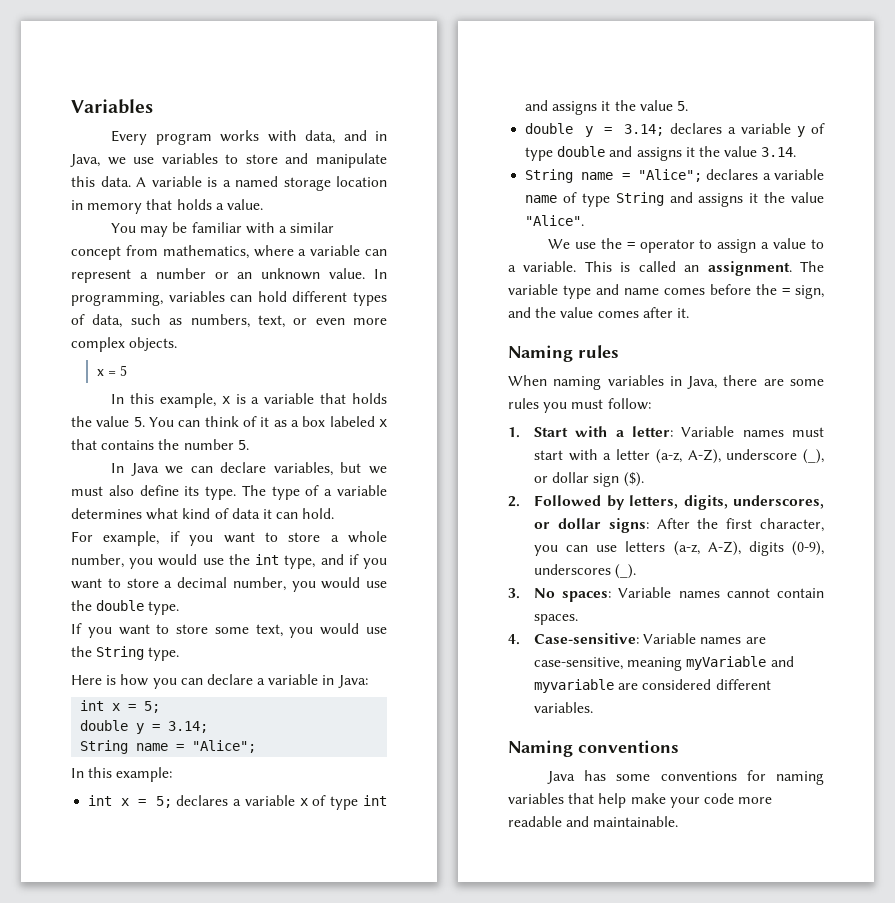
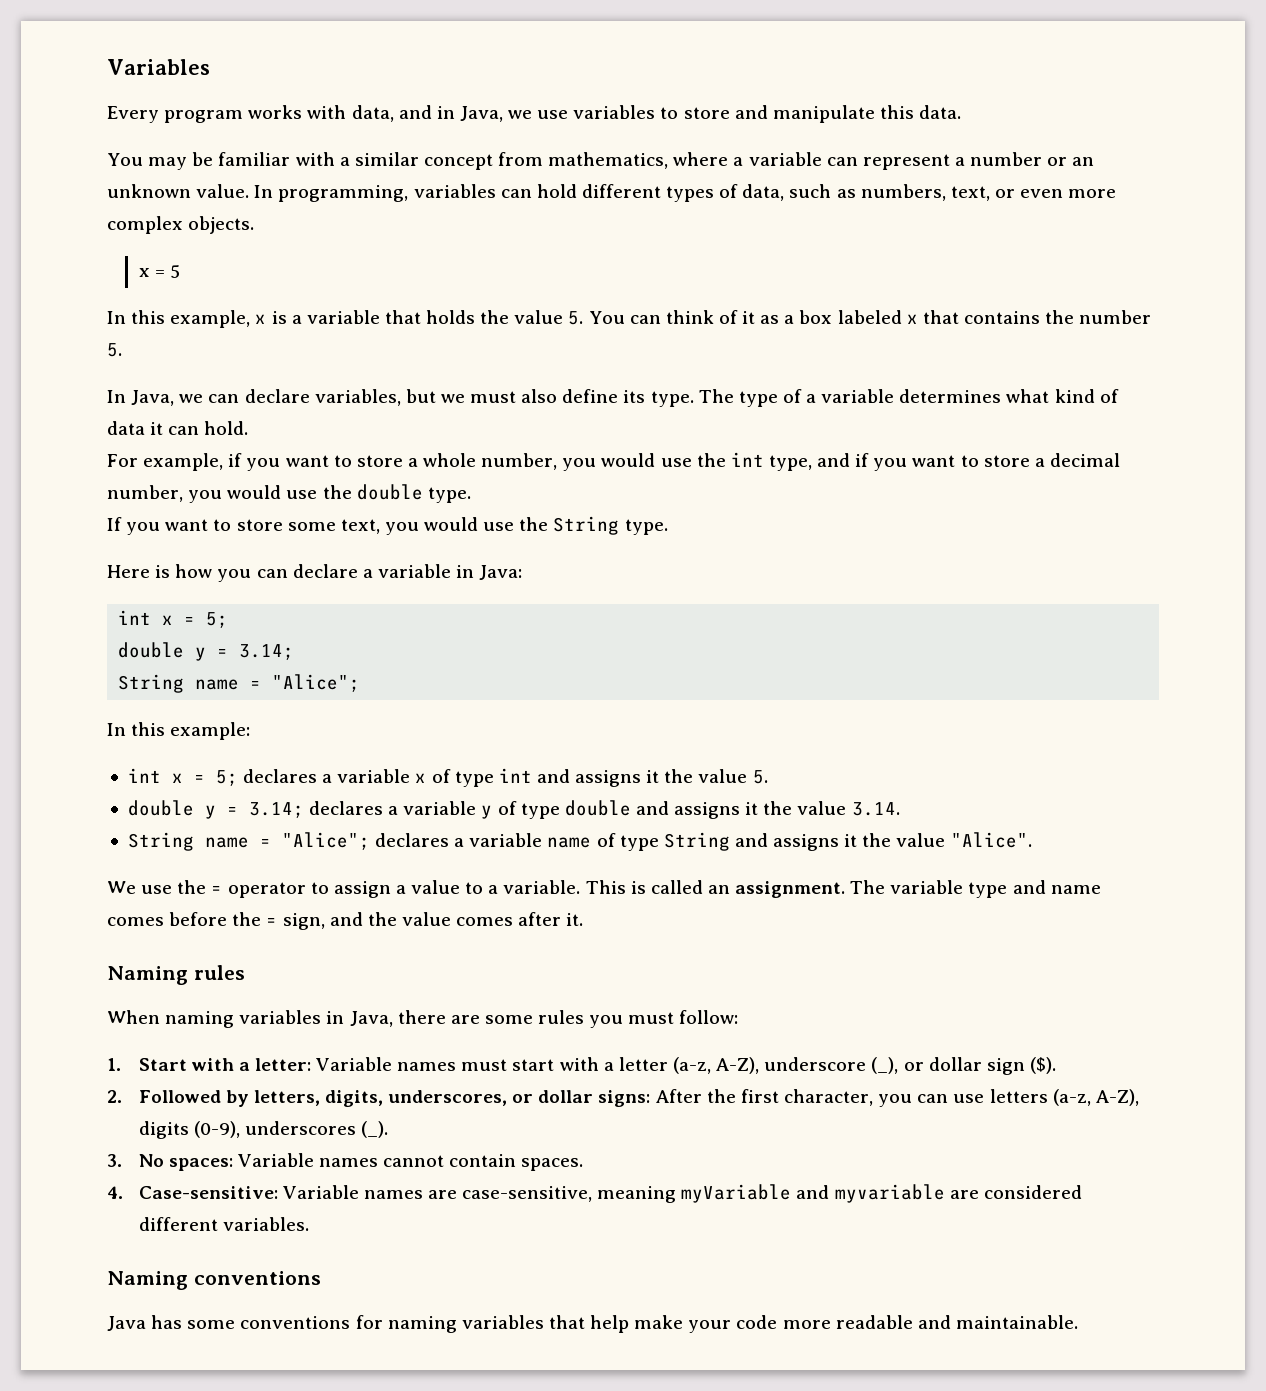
- A variable is a named storage location in memory that holds a value.
- In Java we can declare variables, but we must also define its type.
+ In Java, we can declare variables, but we must also define its type.

